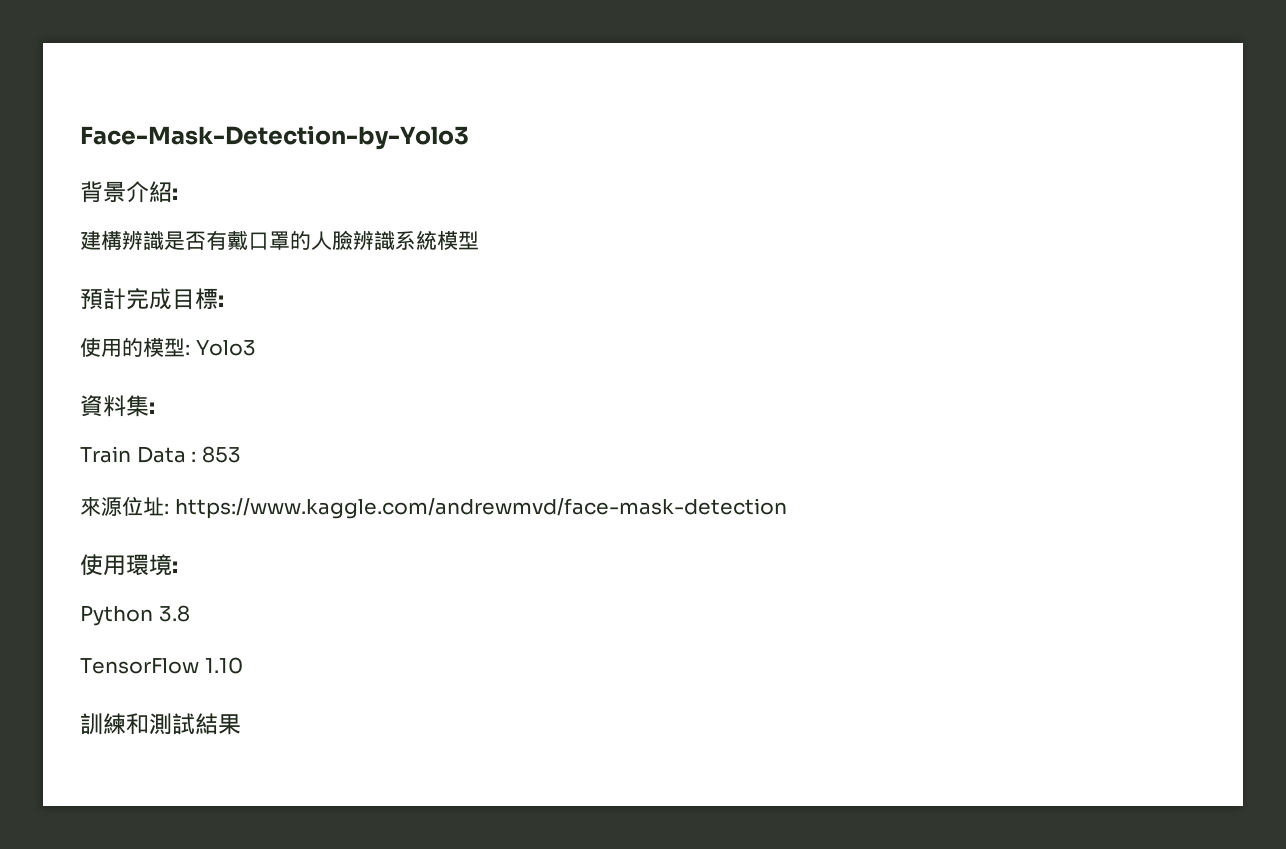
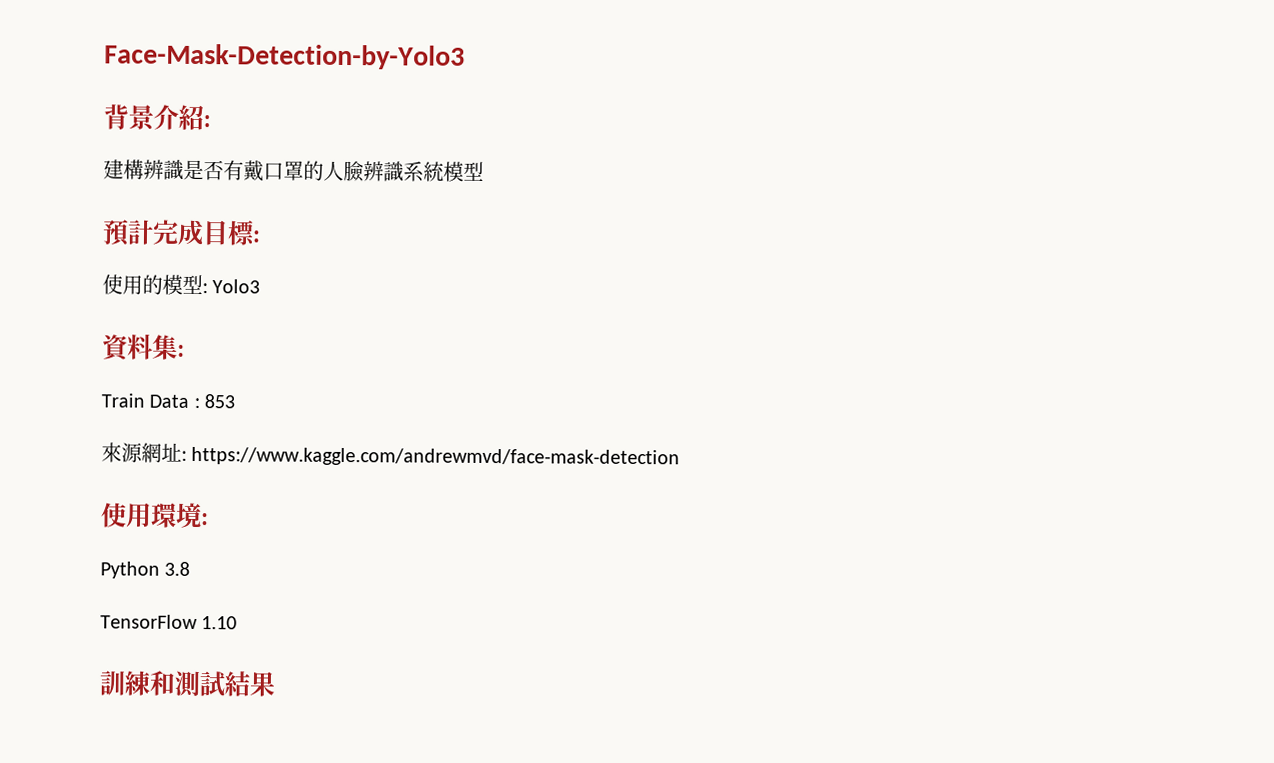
- 來源位址: https://www.kaggle.com/andrewmvd/face-mask-detection
+ 來源網址: https://www.kaggle.com/andrewmvd/face-mask-detection

